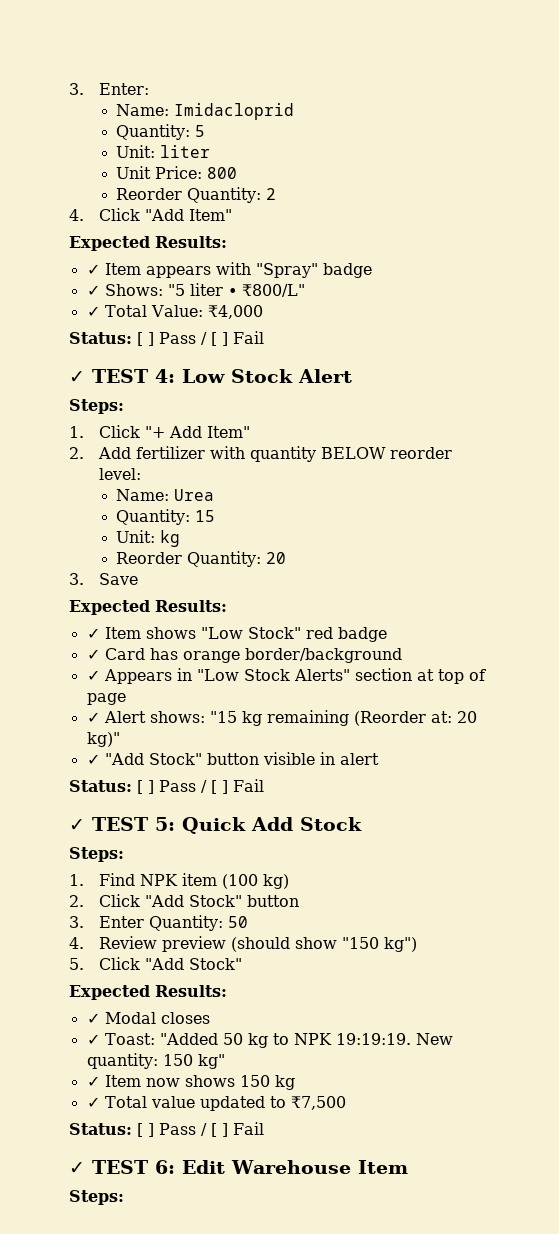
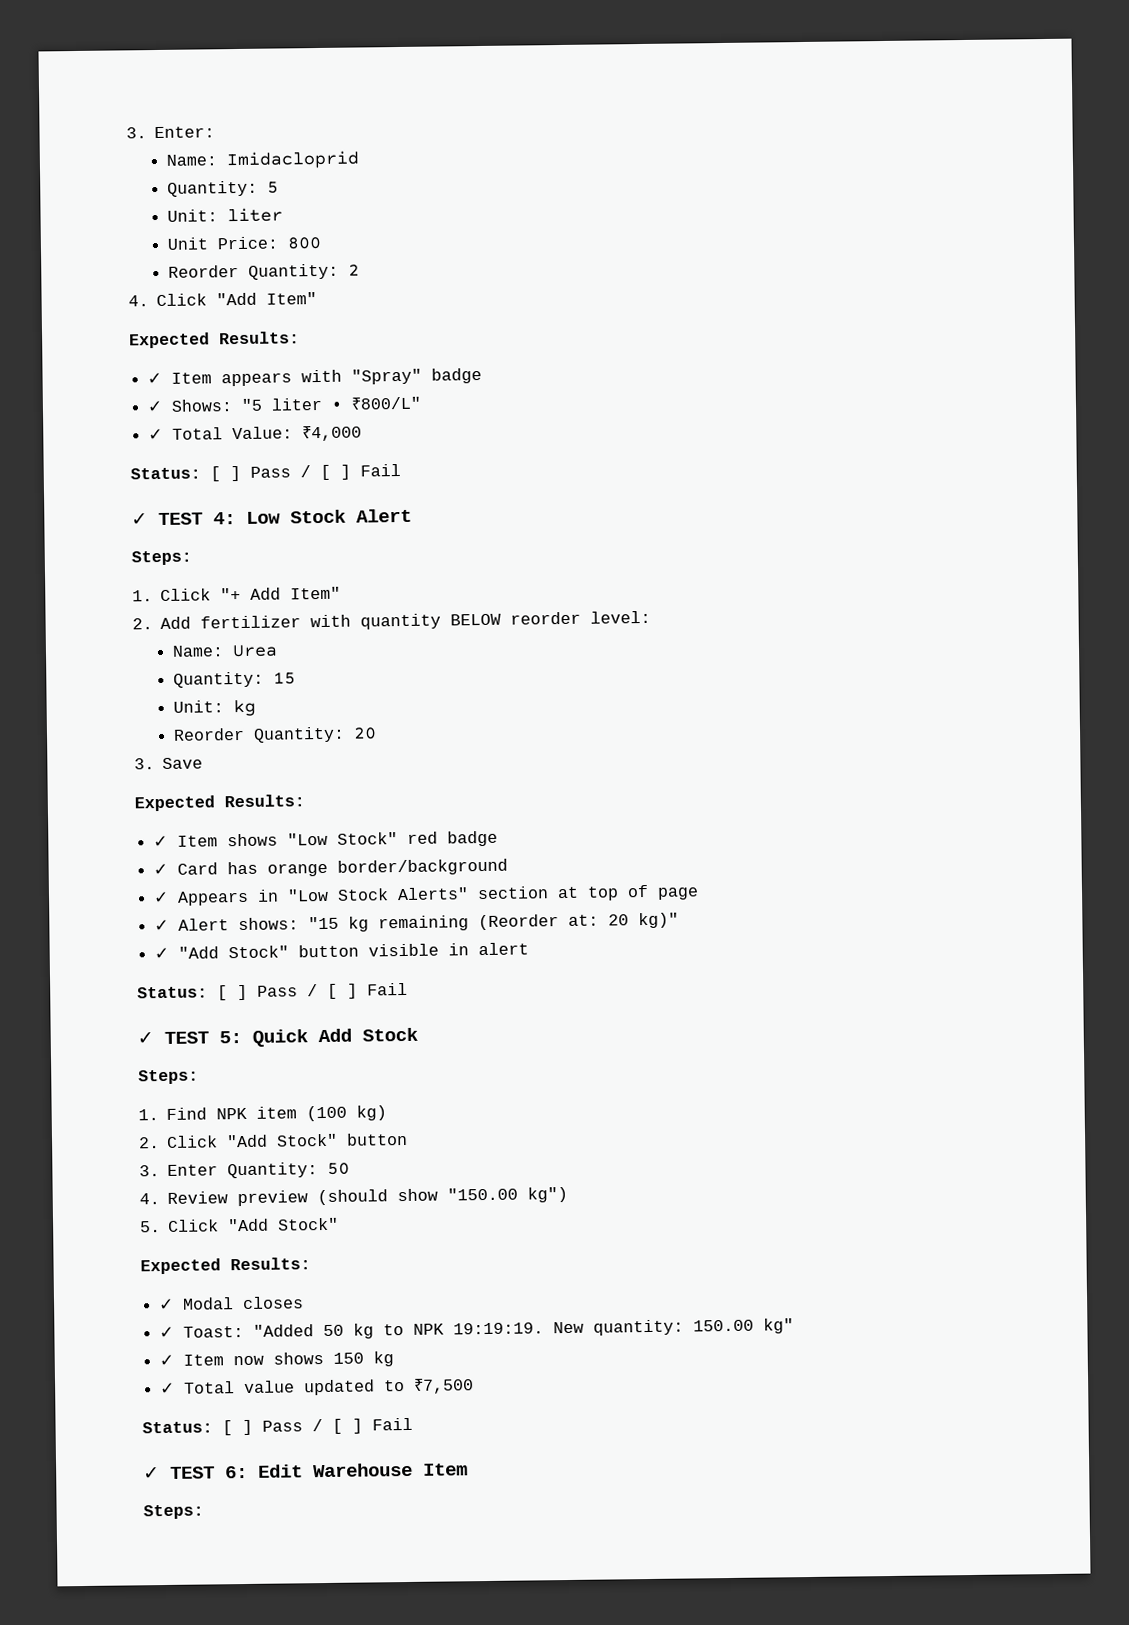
- 4. Review preview (should show "150 kg")
+ 4. Review preview (should show "150.00 kg")
- New quantity: 150 kg"
+ New quantity: 150.00 kg"

